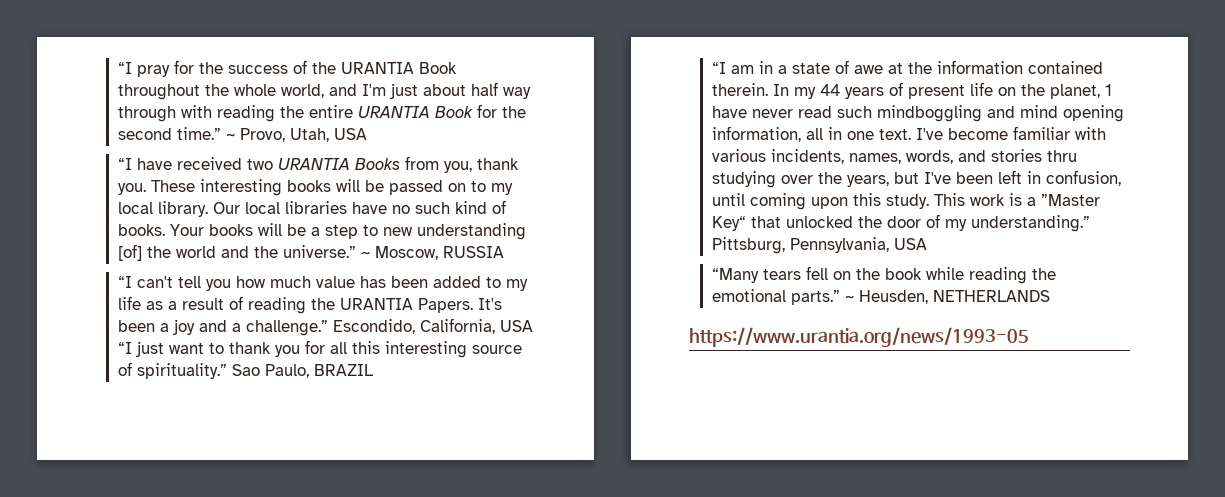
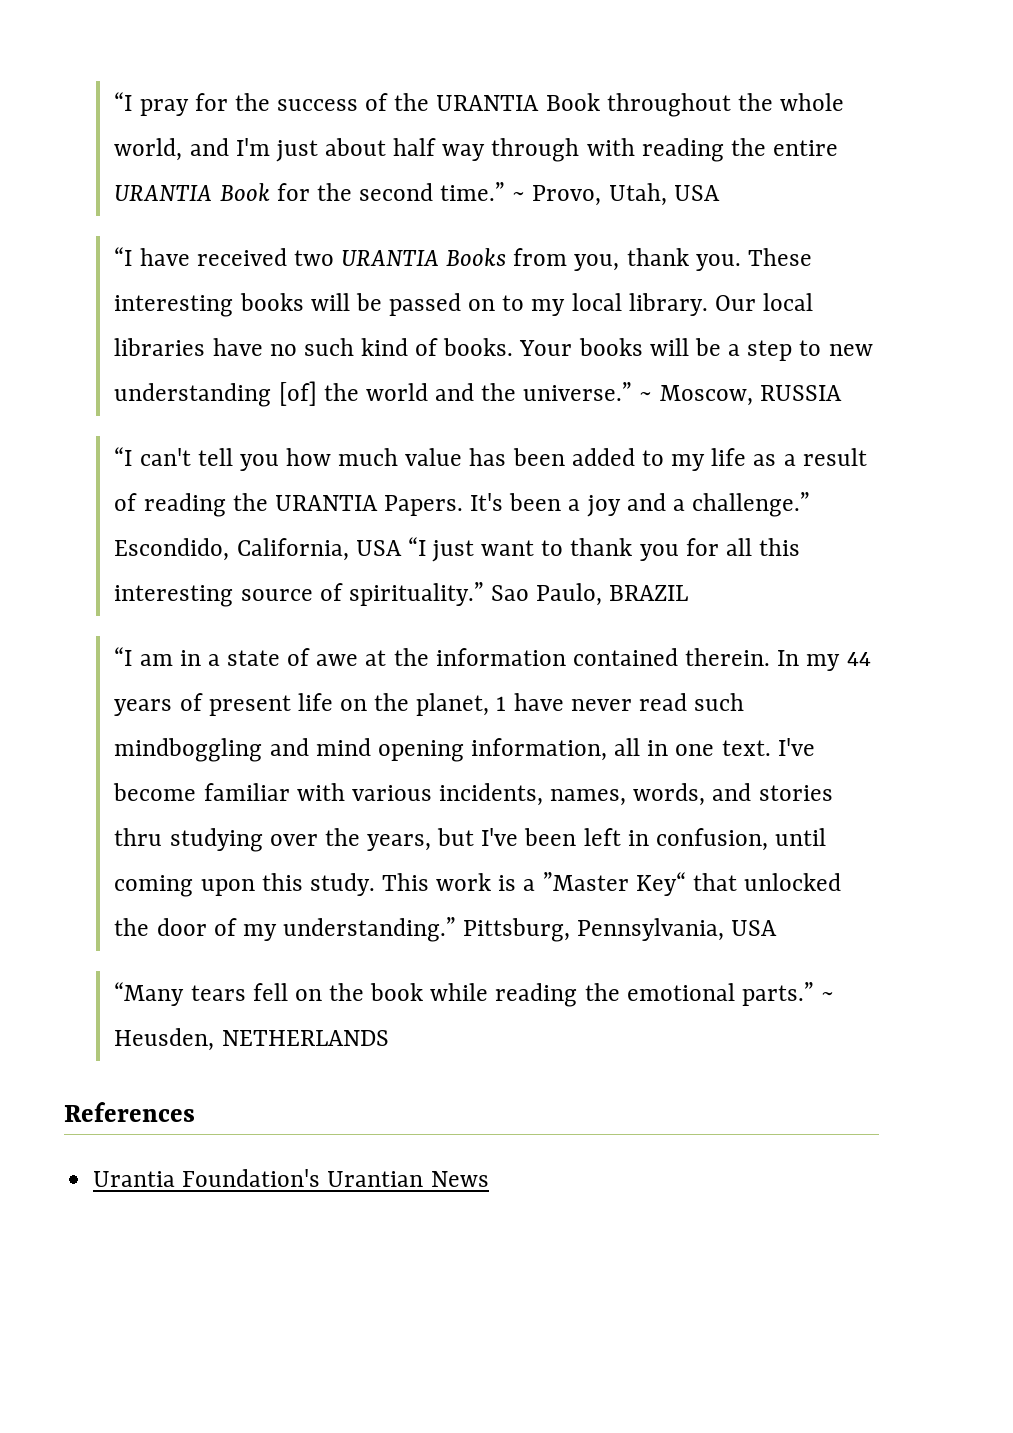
- https://www.urantia.org/news/1993-05
+ References
+ Urantia Foundation's Urantian News

